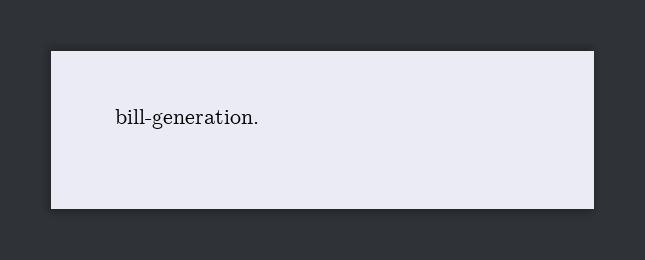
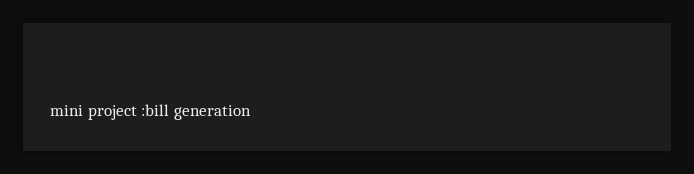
- bill-generation.
+ mini project :bill generation

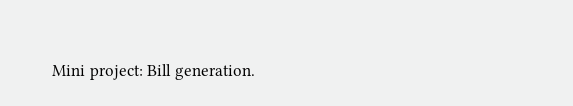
- mini project :bill generation
+ Mini project: Bill generation.

